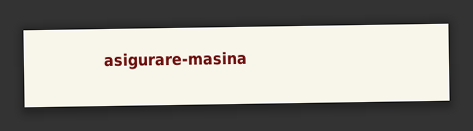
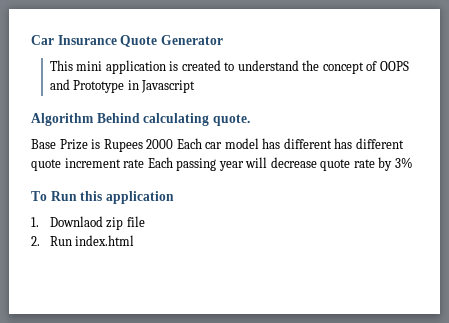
- asigurare-masina
+ Car Insurance Quote Generator
+ This mini application is created to understand the concept of OOPS and Prototype in Javascript
+ Algorithm Behind calculating quote.
+ Base Prize is Rupees 2000 Each car model has different has different quote increment rate Each passing year will decrease quote rate by 3%
+ To Run this application
+ 1. Downlaod zip file
+ 2. Run index.html

